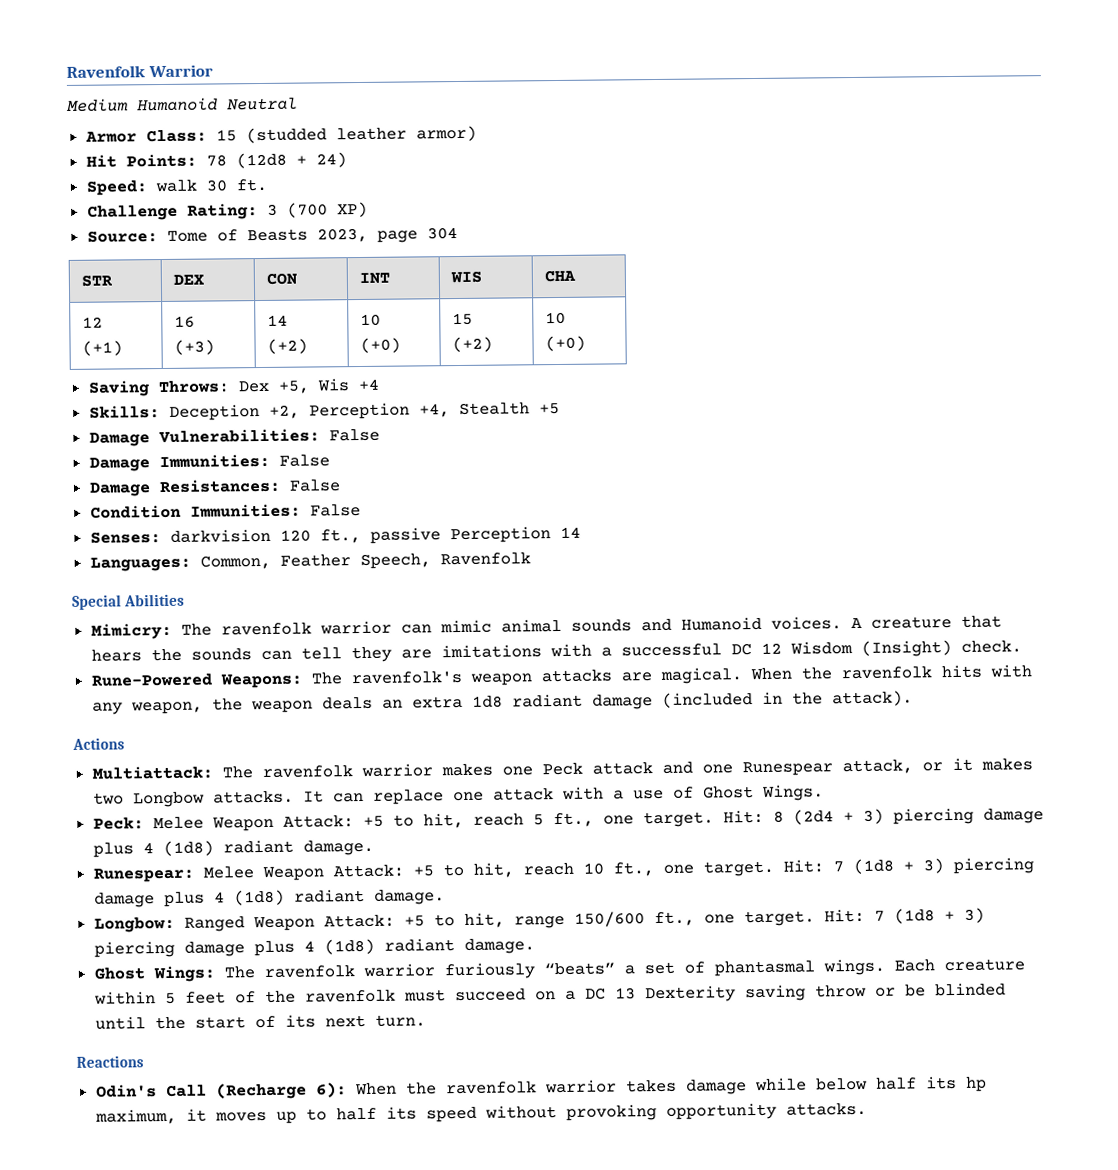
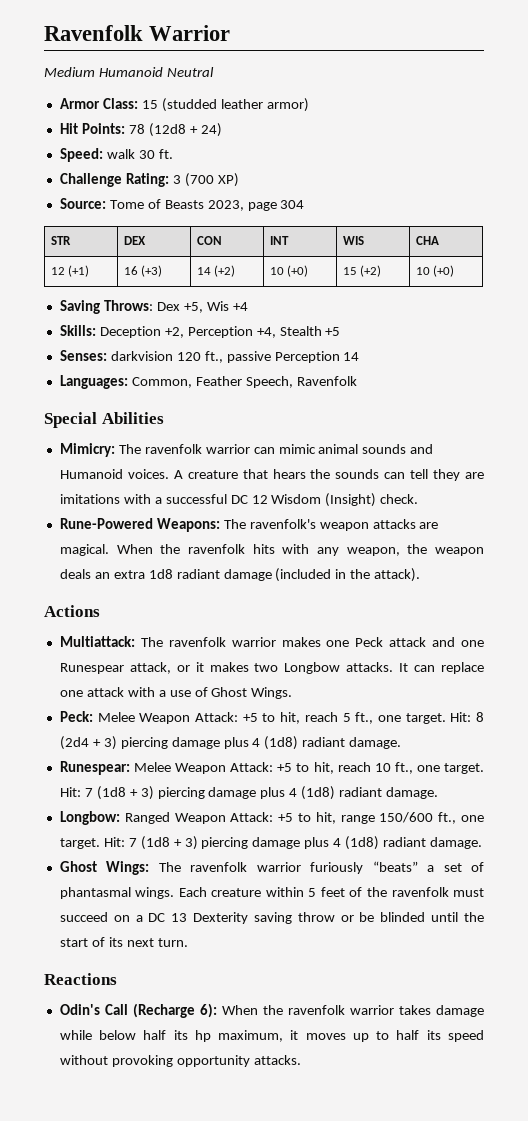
- Damage Vulnerabilities: False
- Damage Immunities: False
- Damage Resistances: False
- Condition Immunities: False

